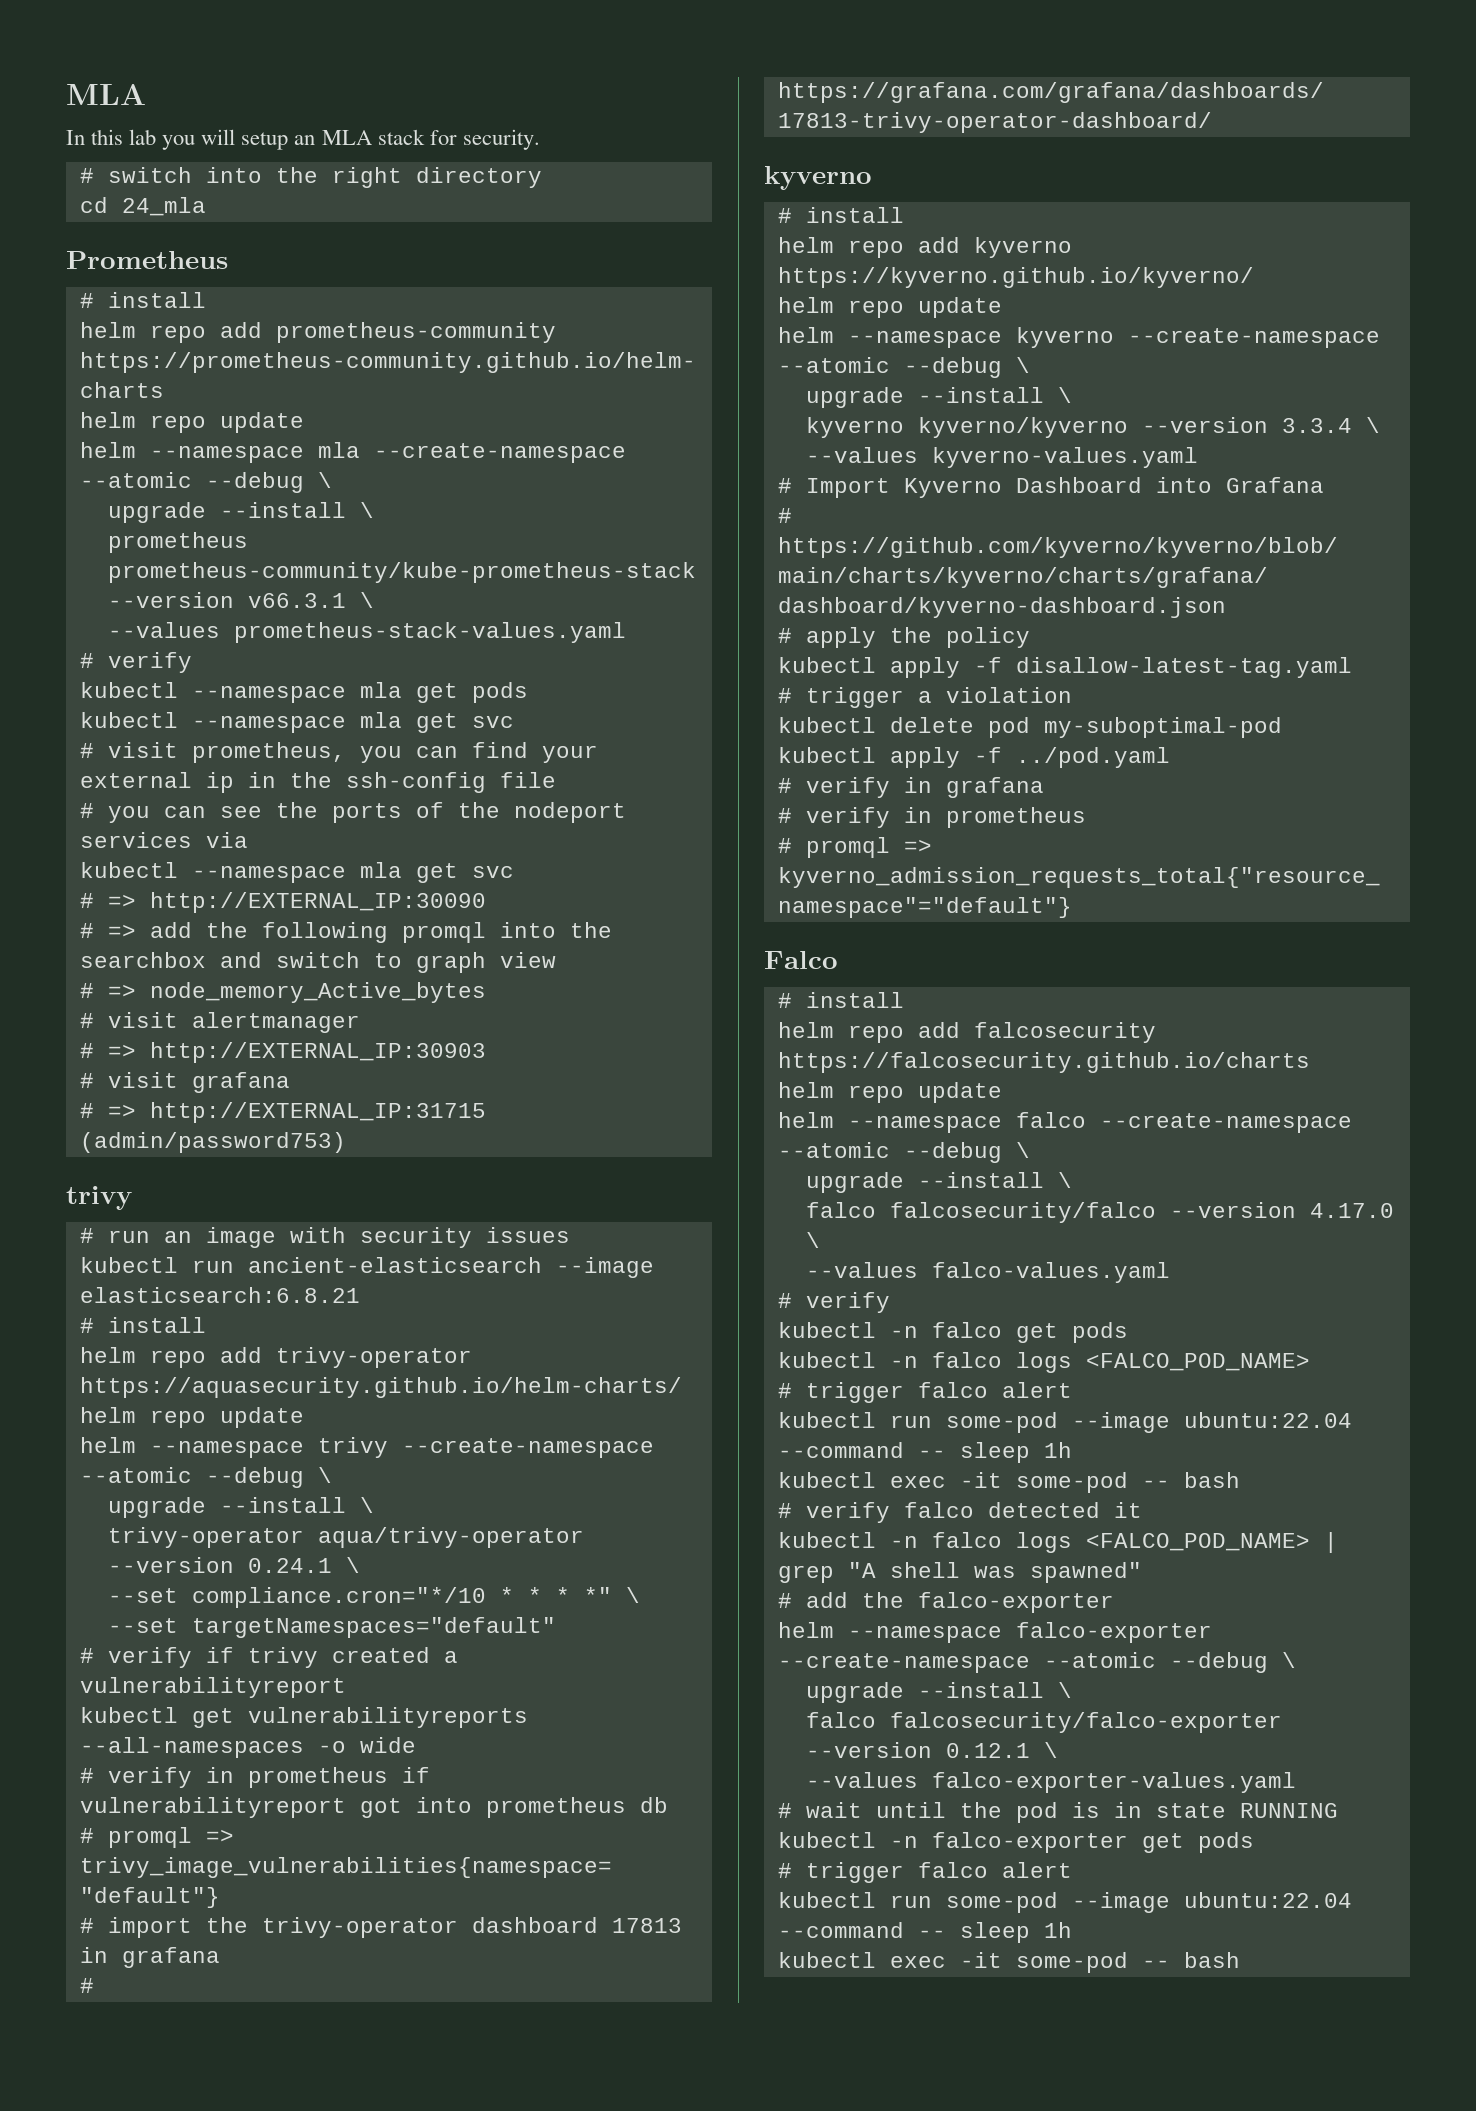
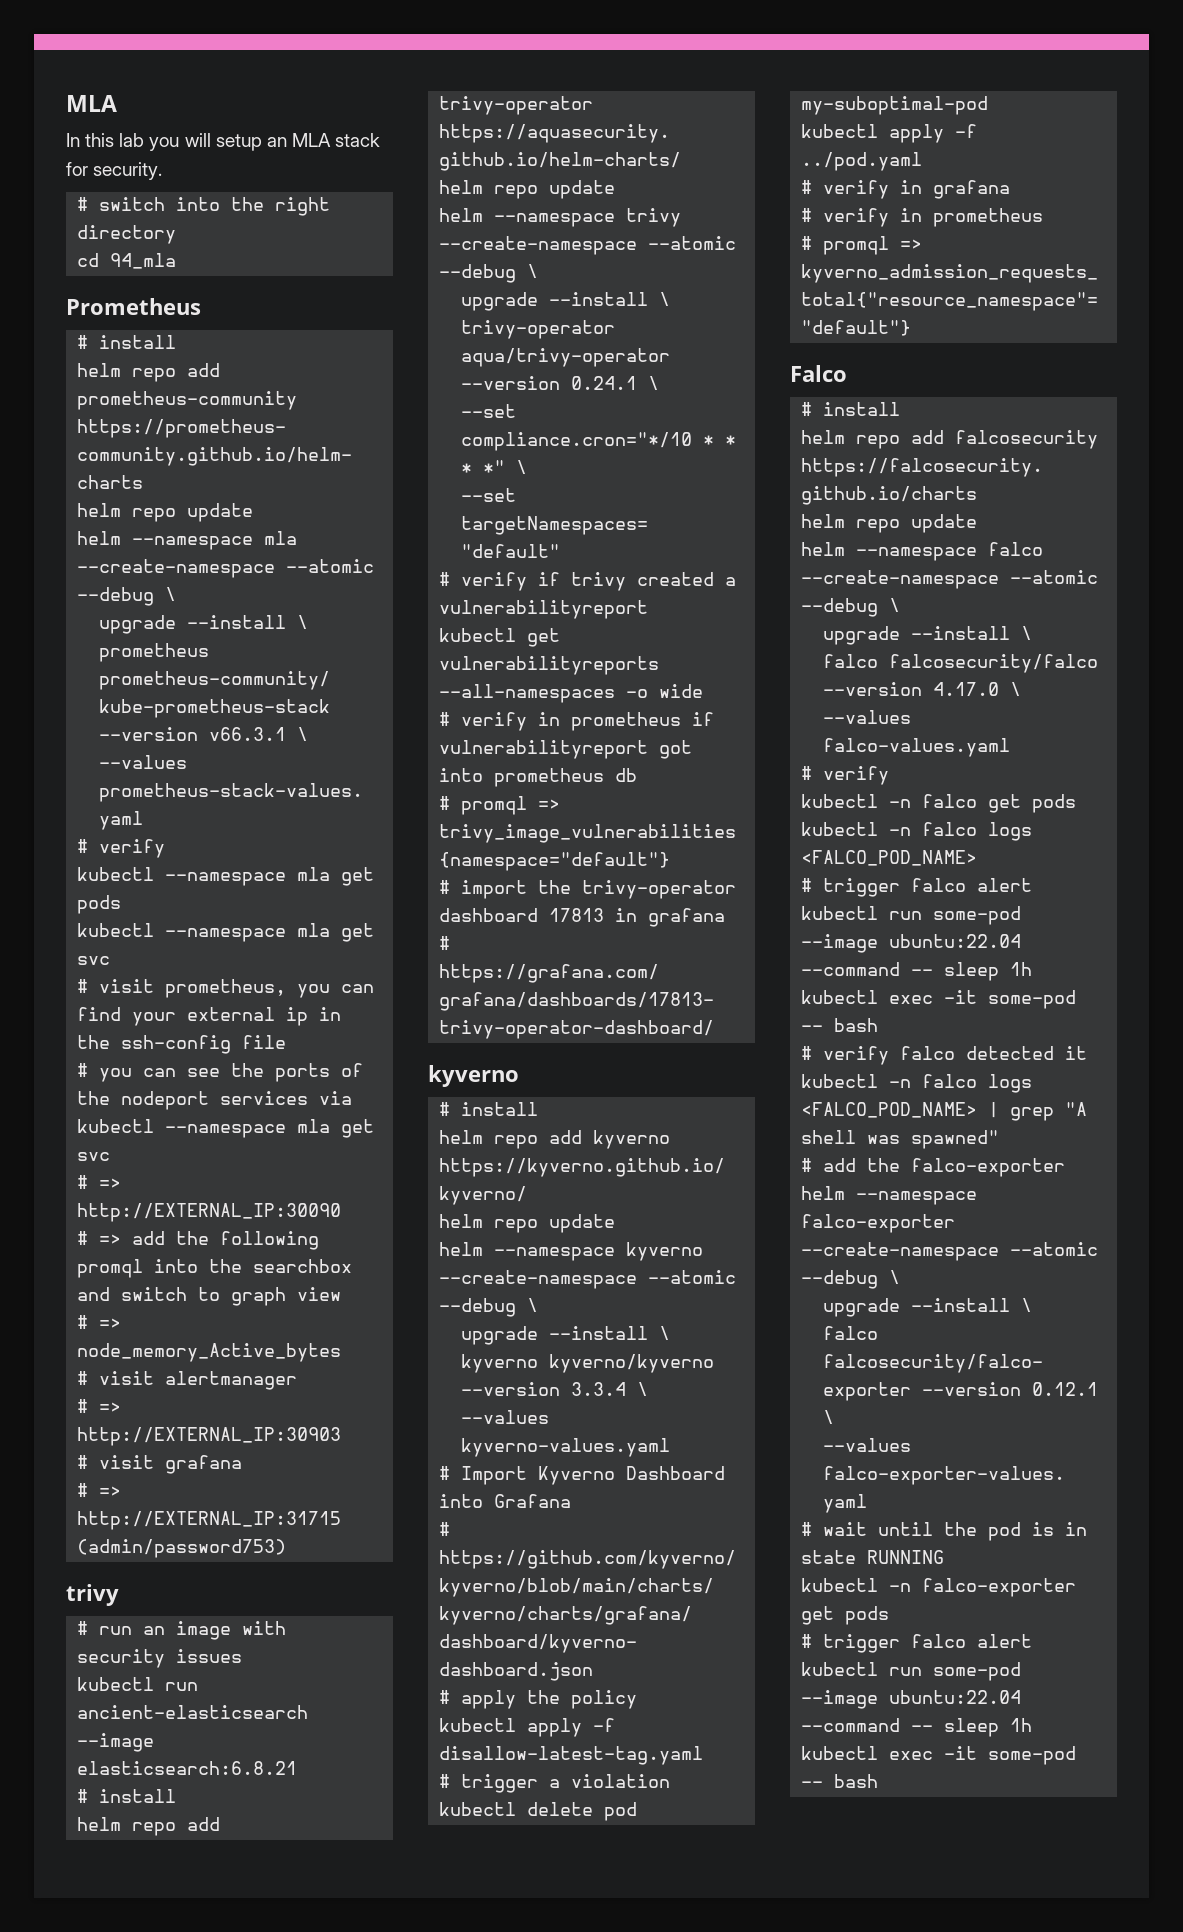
- cd 24_mla
+ cd 94_mla

